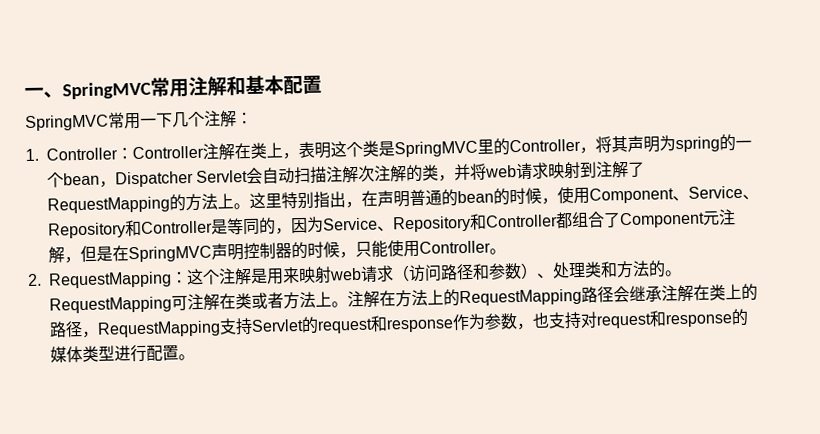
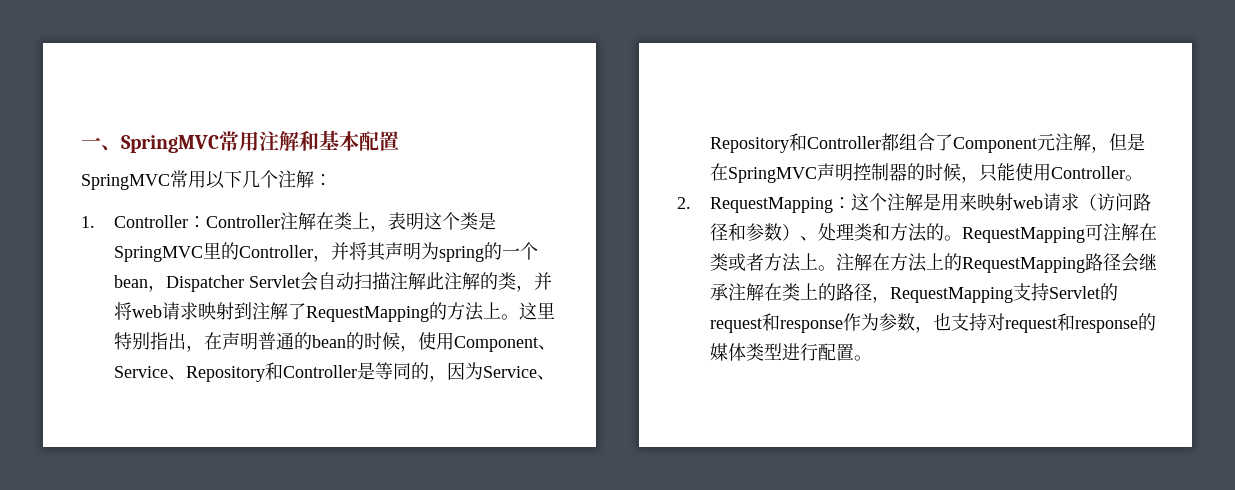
- SpringMVC常用一下几个注解：
+ SpringMVC常用以下几个注解：
- 1. Controller：Controller注解在类上，表明这个类是SpringMVC里的Controller，将其声明为spring的一个bean，Dispatcher Servlet会自动扫描注解次注解的类，并将web请求映射到注解了RequestMapping的方法上。
+ 1. Controller：Controller注解在类上，表明这个类是SpringMVC里的Controller，并将其声明为spring的一个bean，Dispatcher Servlet会自动扫描注解此注解的类，并将web请求映射到注解了RequestMapping的方法上。

